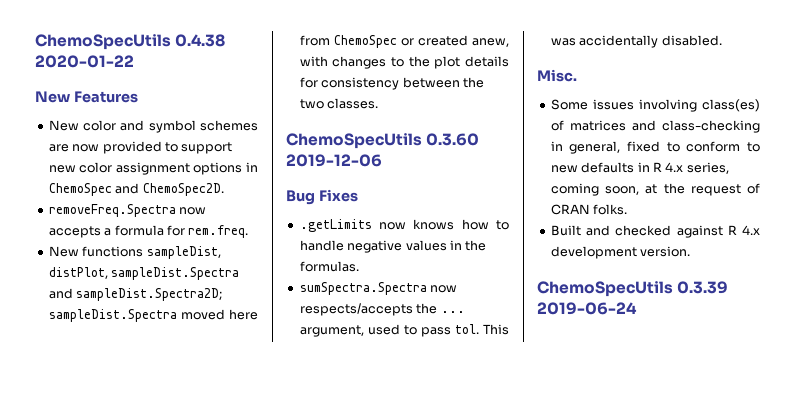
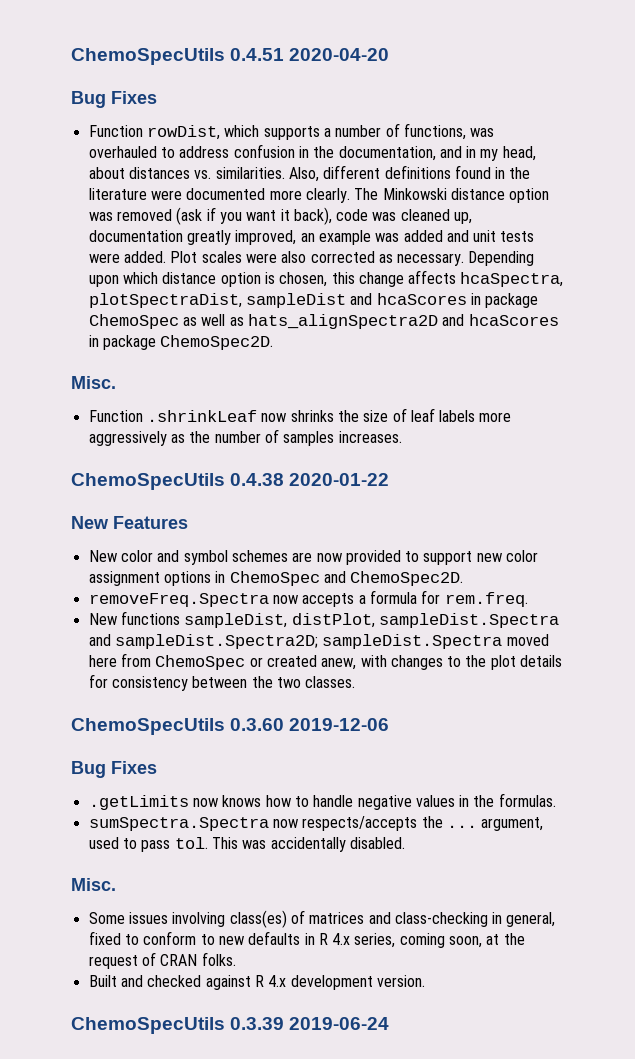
+ ChemoSpecUtils 0.4.51 2020-04-20
+ Bug Fixes
+ Function rowDist, which supports a number of functions, was overhauled to address confusion in the documentation, and in my head, about distances vs. similarities. Also, different definitions found in the literature were documented more clearly. The Minkowski distance option was removed (ask if you want it back), code was cleaned up, documentation greatly improved, an example was added and unit tests were added. Plot scales were also corrected as necessary. Depending upon which distance option is chosen, this change affects hcaSpectra, plotSpectraDist, sampleDist and hcaScores in package ChemoSpec as well as hats_alignSpectra2D and hcaScores in package ChemoSpec2D.
+ Misc.
+ Function .shrinkLeaf now shrinks the size of leaf labels more aggressively as the number of samples increases.

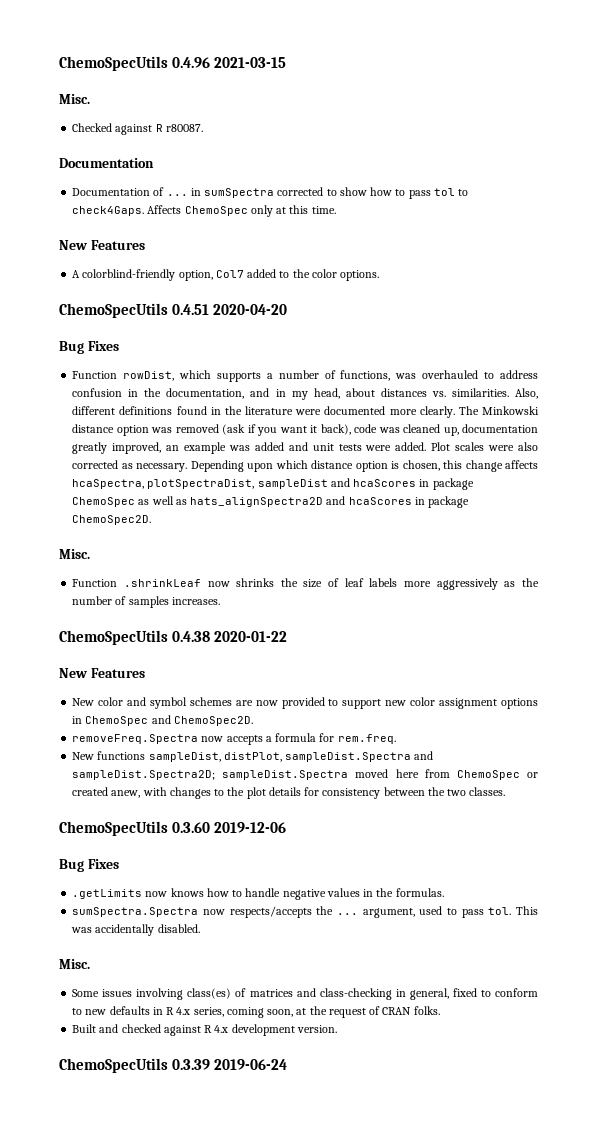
+ ChemoSpecUtils 0.4.96 2021-03-15
+ Misc.
+ Checked against R r80087.
+ Documentation
+ Documentation of ... in sumSpectra corrected to show how to pass tol to check4Gaps. Affects ChemoSpec only at this time.
+ New Features
+ A colorblind-friendly option, Col7 added to the color options.

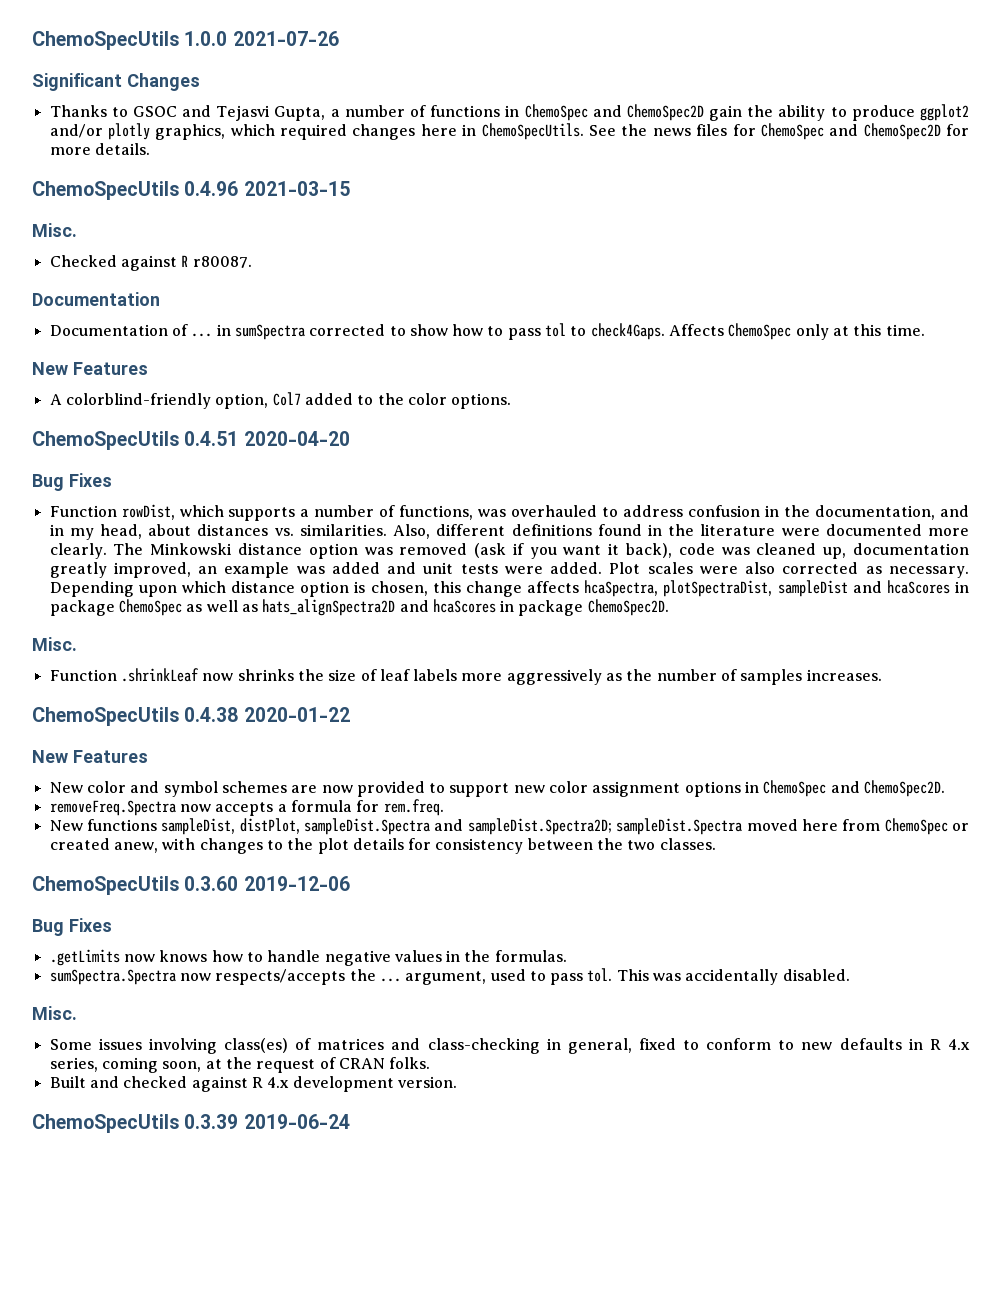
+ ChemoSpecUtils 1.0.0 2021-07-26
+ Significant Changes
+ Thanks to GSOC and Tejasvi Gupta, a number of functions in ChemoSpec and ChemoSpec2D gain the ability to produce ggplot2 and/or plotly graphics, which required changes here in ChemoSpecUtils. See the news files for ChemoSpec and ChemoSpec2D for more details.

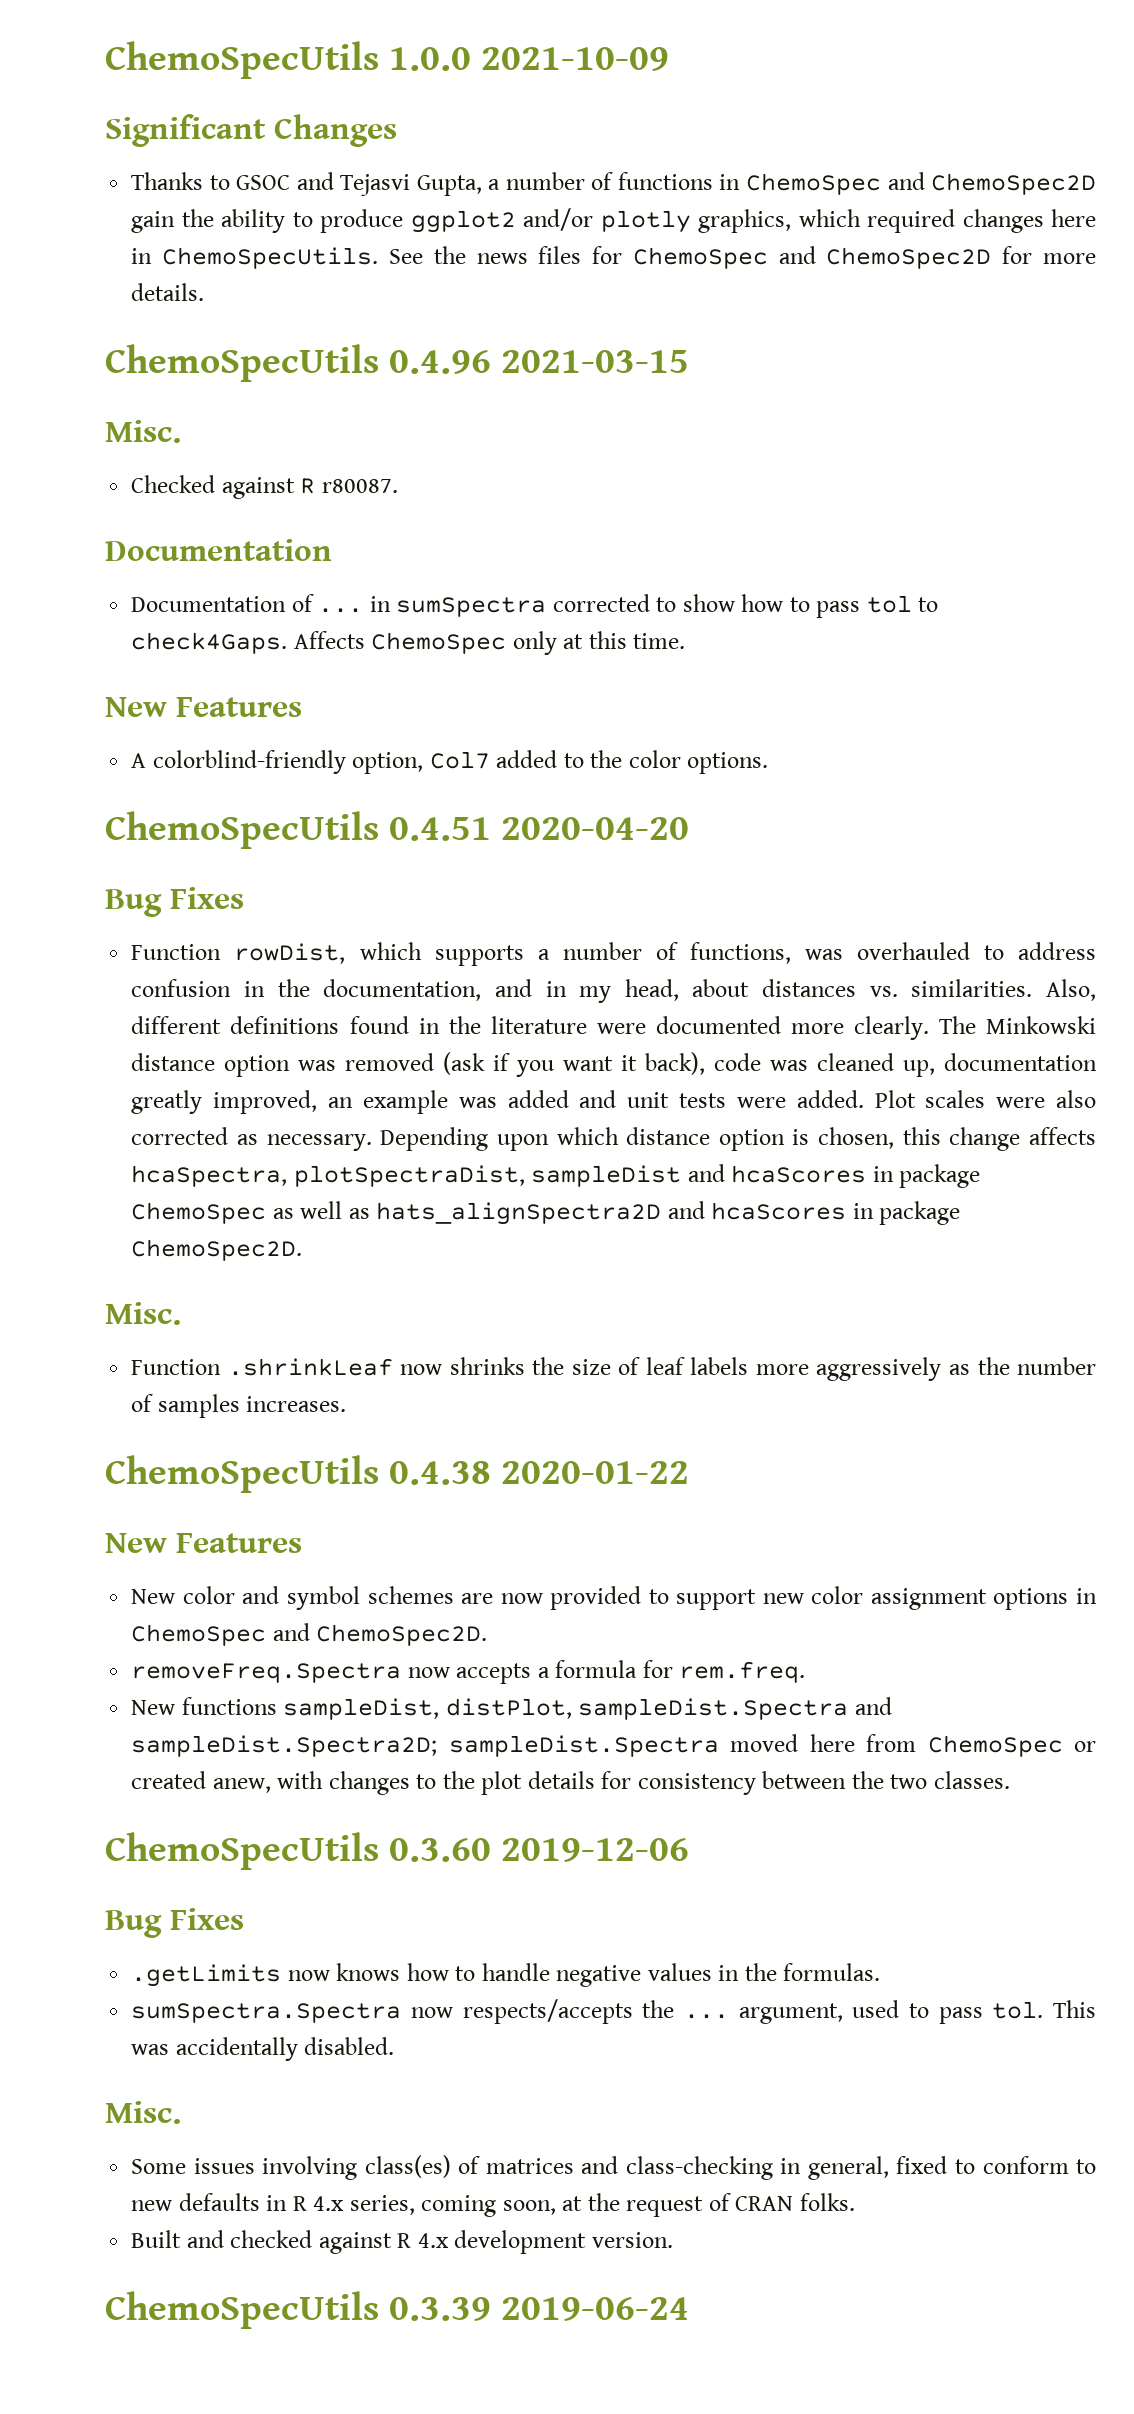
- ChemoSpecUtils 1.0.0 2021-07-26
+ ChemoSpecUtils 1.0.0 2021-10-09

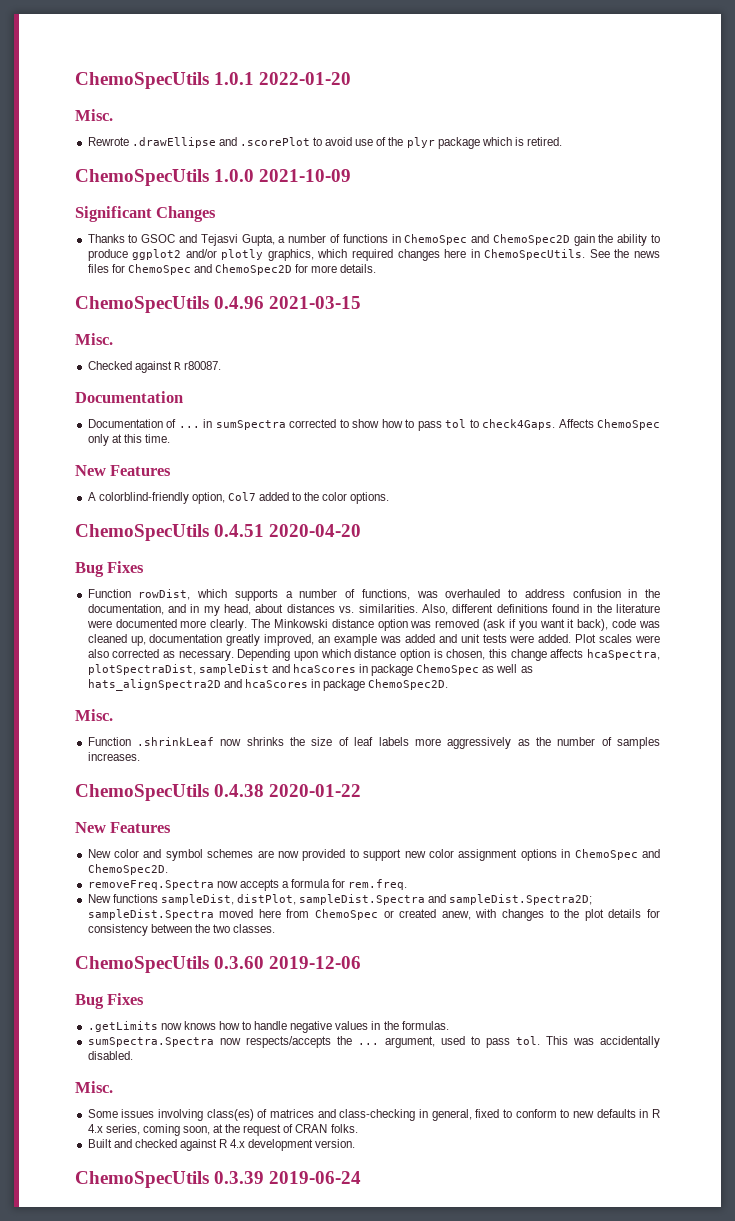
+ ChemoSpecUtils 1.0.1 2022-01-20
+ Misc.
+ Rewrote .drawEllipse and .scorePlot to avoid use of the plyr package which is retired.

